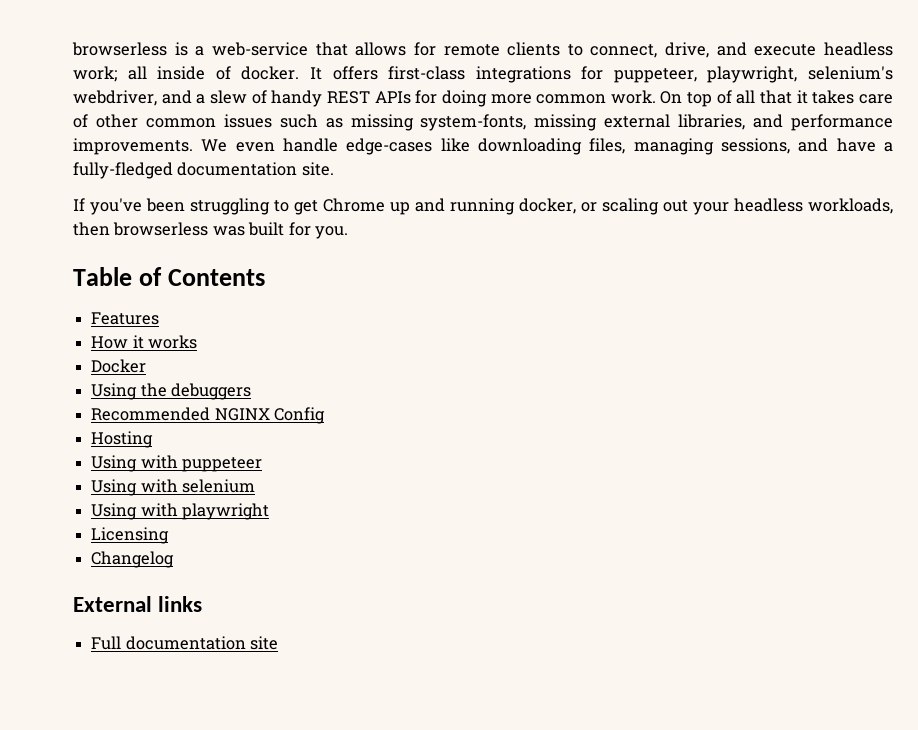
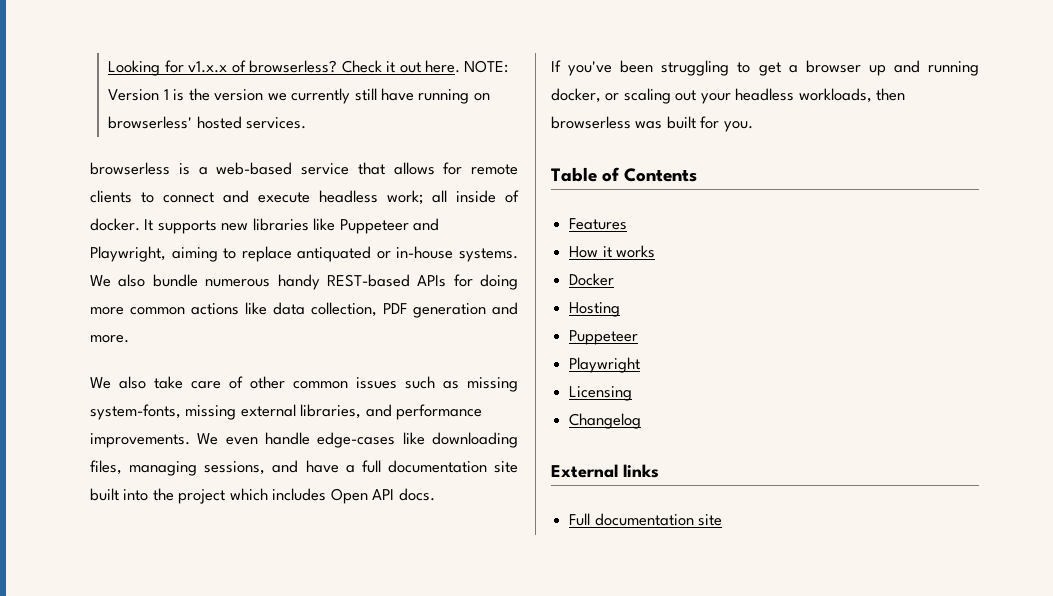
+ Looking for v1.x.x of browserless? Check it out here. NOTE: Version 1 is the version we currently still have running on browserless' hosted services.
- browserless is a web-service that allows for remote clients to connect, drive, and execute headless work; all inside of docker.
+ browserless is a web-based service that allows for remote clients to connect and execute headless work; all inside of docker.
- It offers first-class integrations for puppeteer, playwright, selenium's webdriver, and a slew of handy REST APIs for doing more common work. On top of all that it takes care of other common issues such as missing system-fonts, missing external libraries, and performance improvements.
+ It supports new libraries like Puppeteer and Playwright, aiming to replace antiquated or in-house systems. We also bundle numerous handy REST-based APIs for doing more common actions like data collection, PDF generation and more.
+ We also take care of other common issues such as missing system-fonts, missing external libraries, and performance improvements.
- We even handle edge-cases like downloading files, managing sessions, and have a fully-fledged documentation site.
+ We even handle edge-cases like downloading files, managing sessions, and have a full documentation site built into the project which includes Open API docs.
- If you've been struggling to get Chrome up and running docker, or scaling out your headless workloads, then browserless was built for you.
+ If you've been struggling to get a browser up and running docker, or scaling out your headless workloads, then browserless was built for you.
- Using the debuggers
- Recommended NGINX Config
  Hosting
- Using with puppeteer
- Using with selenium
- Using with playwright
+ Puppeteer
+ Playwright

